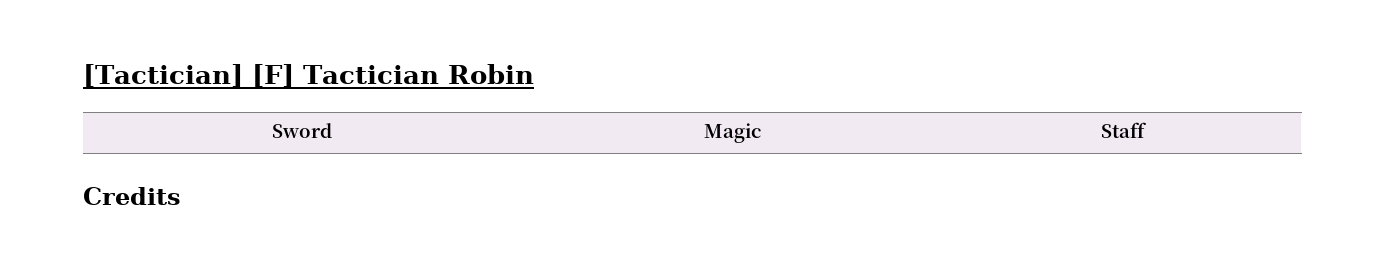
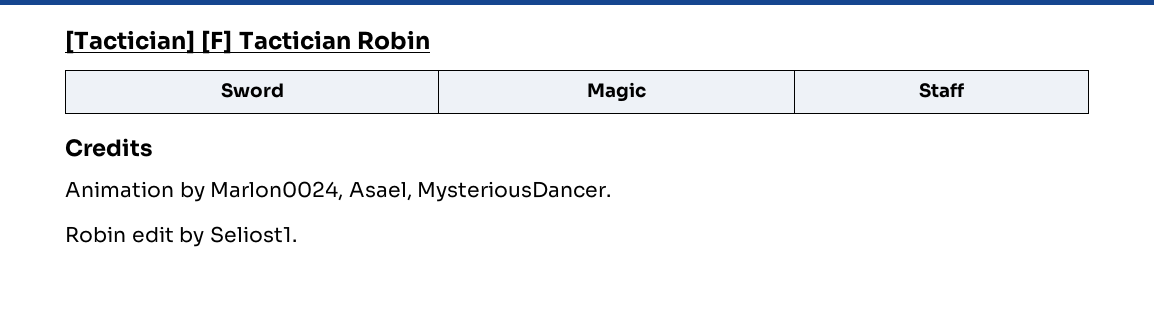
+ Animation by Marlon0024, Asael, MysteriousDancer.
+ Robin edit by Seliost1.

